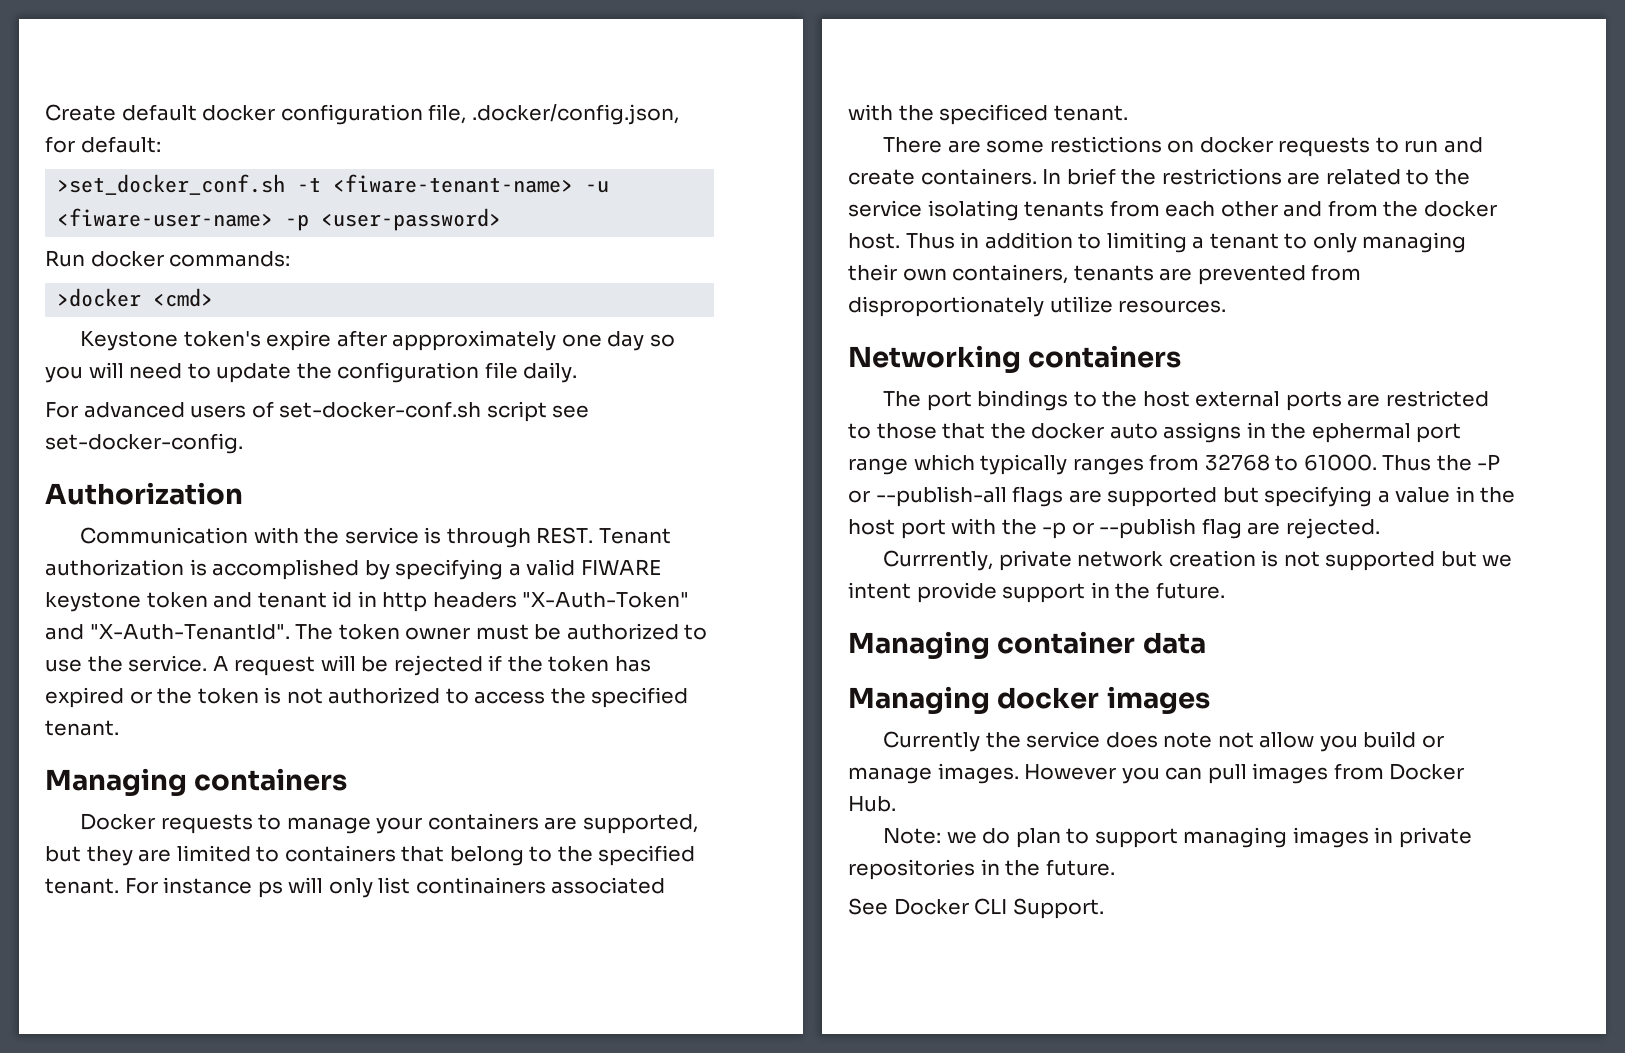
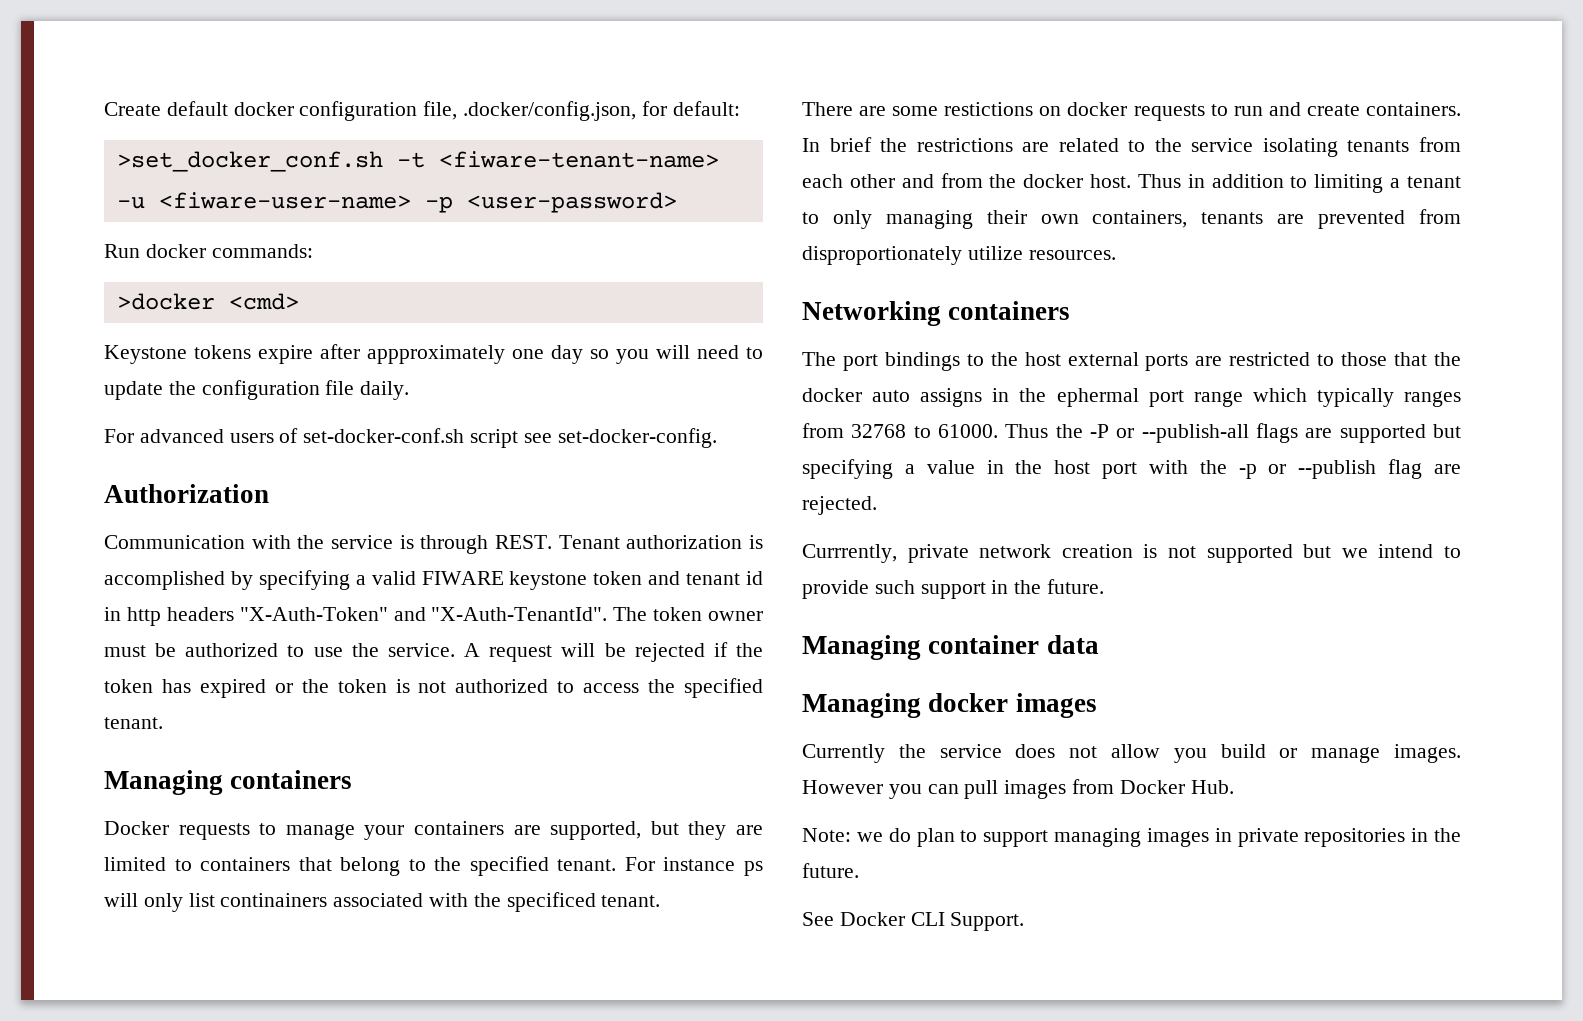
- Keystone token's expire after appproximately one day so you will need to update the configuration file daily.
+ Keystone tokens expire after appproximately one day so you will need to update the configuration file daily.
- Currrently, private network creation is not supported but we intent provide support in the future.
+ Currrently, private network creation is not supported but we intend to provide such support in the future.
- Currently the service does note not allow you build or manage images.
+ Currently the service does not allow you build or manage images.

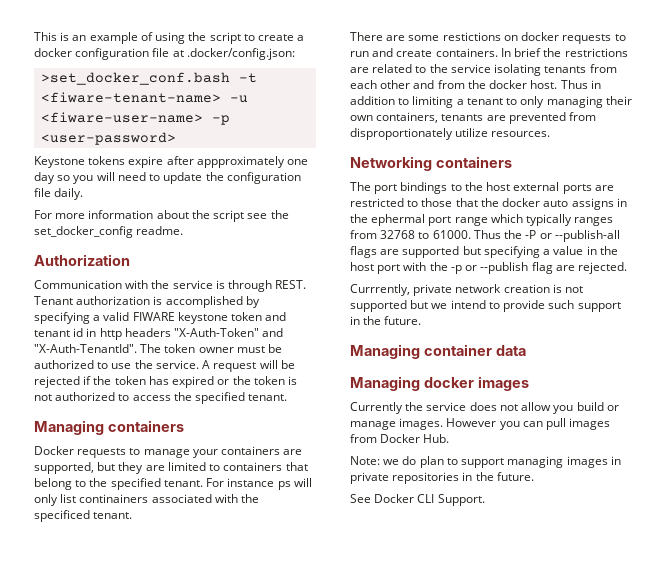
- Create default docker configuration file, .docker/config.json, for default:
- >set_docker_conf.sh -t <fiware-tenant-name> -u <fiware-user-name> -p <user-password>
+ This is an example of using the script to create a docker configuration file at .docker/config.json:
+ >set_docker_conf.bash -t <fiware-tenant-name> -u <fiware-user-name> -p <user-password>
- Run docker commands:
- >docker <cmd>
- For advanced users of set-docker-conf.sh script see set-docker-config.
+ For more information about the script see the set_docker_config readme.

